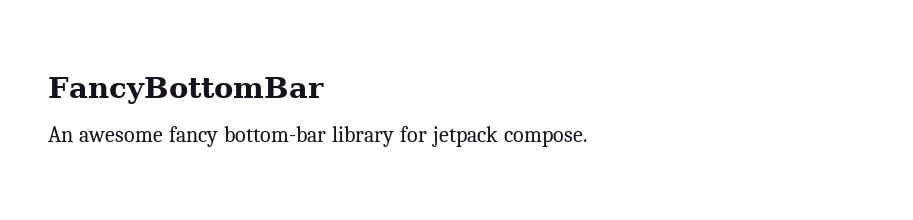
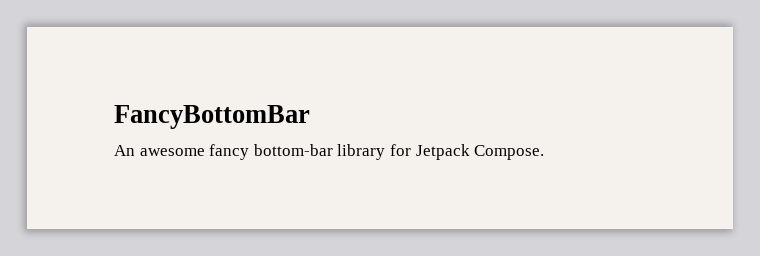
- An awesome fancy bottom-bar library for jetpack compose.
+ An awesome fancy bottom-bar library for Jetpack Compose.

